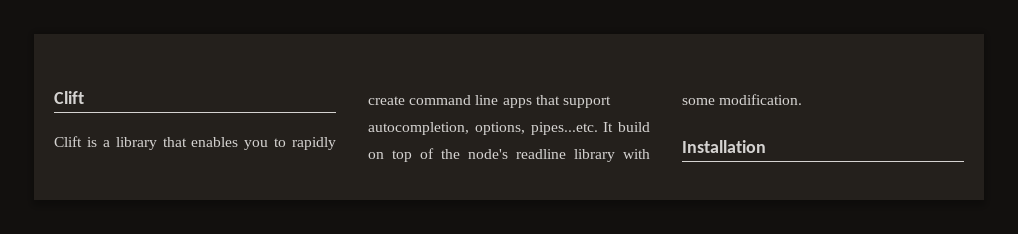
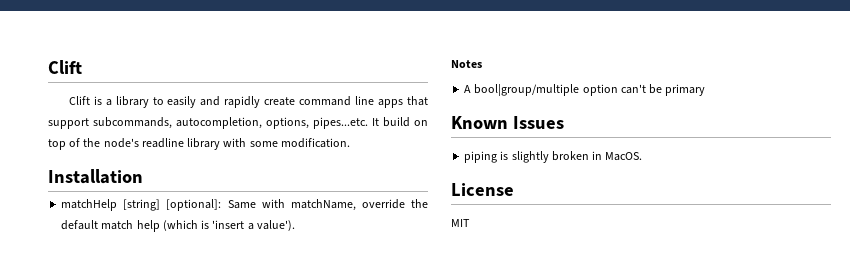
- Clift is a library that enables you to rapidly create command line apps that support autocompletion, options, pipes...etc. It build on top of the node's readline library with some modification.
+ Clift is a library to easily and rapidly create command line apps that support subcommands, autocompletion, options, pipes...etc. It build on top of the node's readline library with some modification.
+ matchHelp [string] [optional]: Same with matchName, override the default match help (which is 'insert a value').
+ Notes
+ A bool|group/multiple option can't be primary
+ Known Issues
+ piping is slightly broken in MacOS.
+ License
+ MIT

